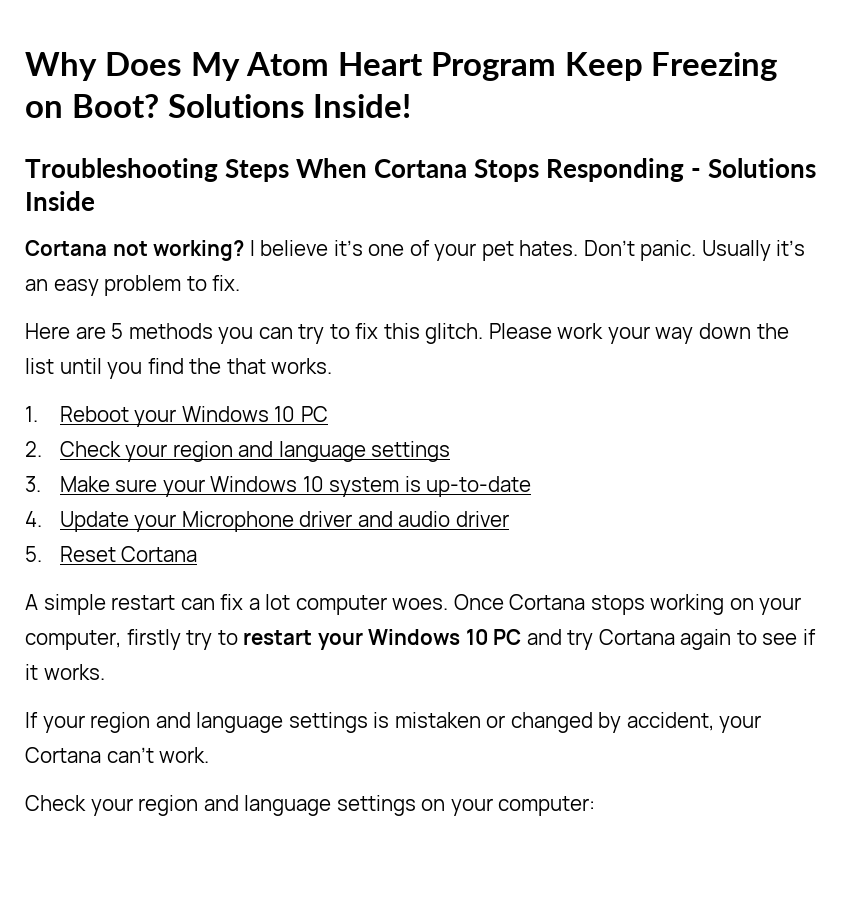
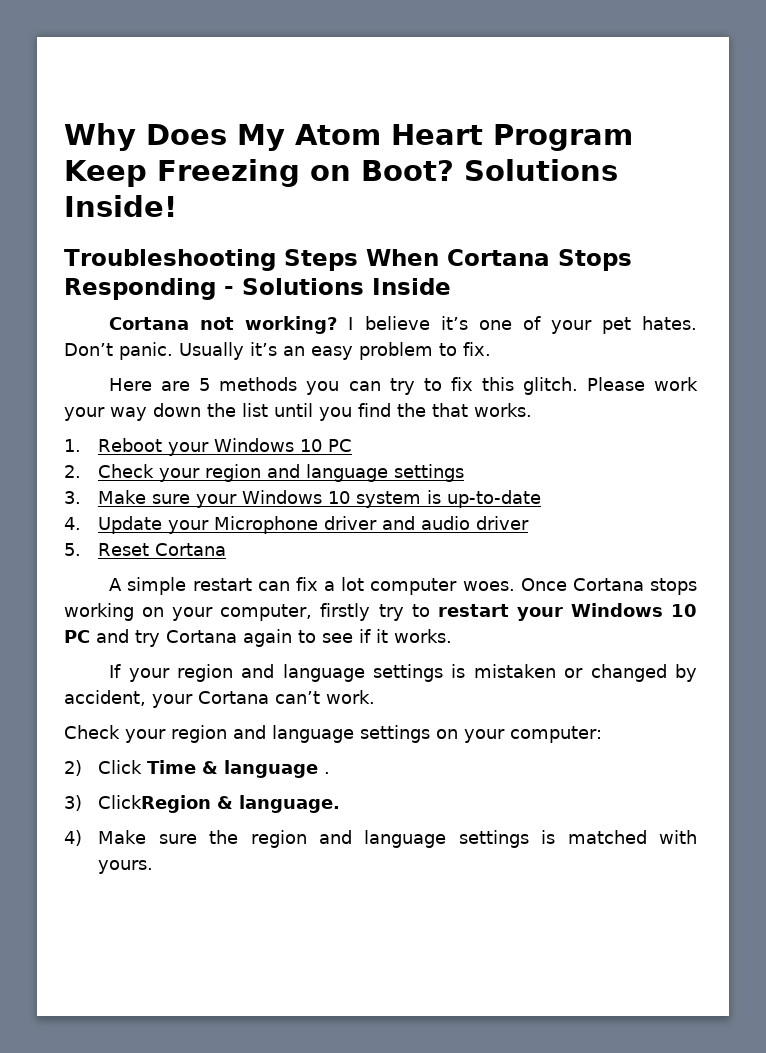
+ 2) Click Time & language .
+ 3) ClickRegion & language.
+ 4) Make sure the region and language settings is matched with yours.

